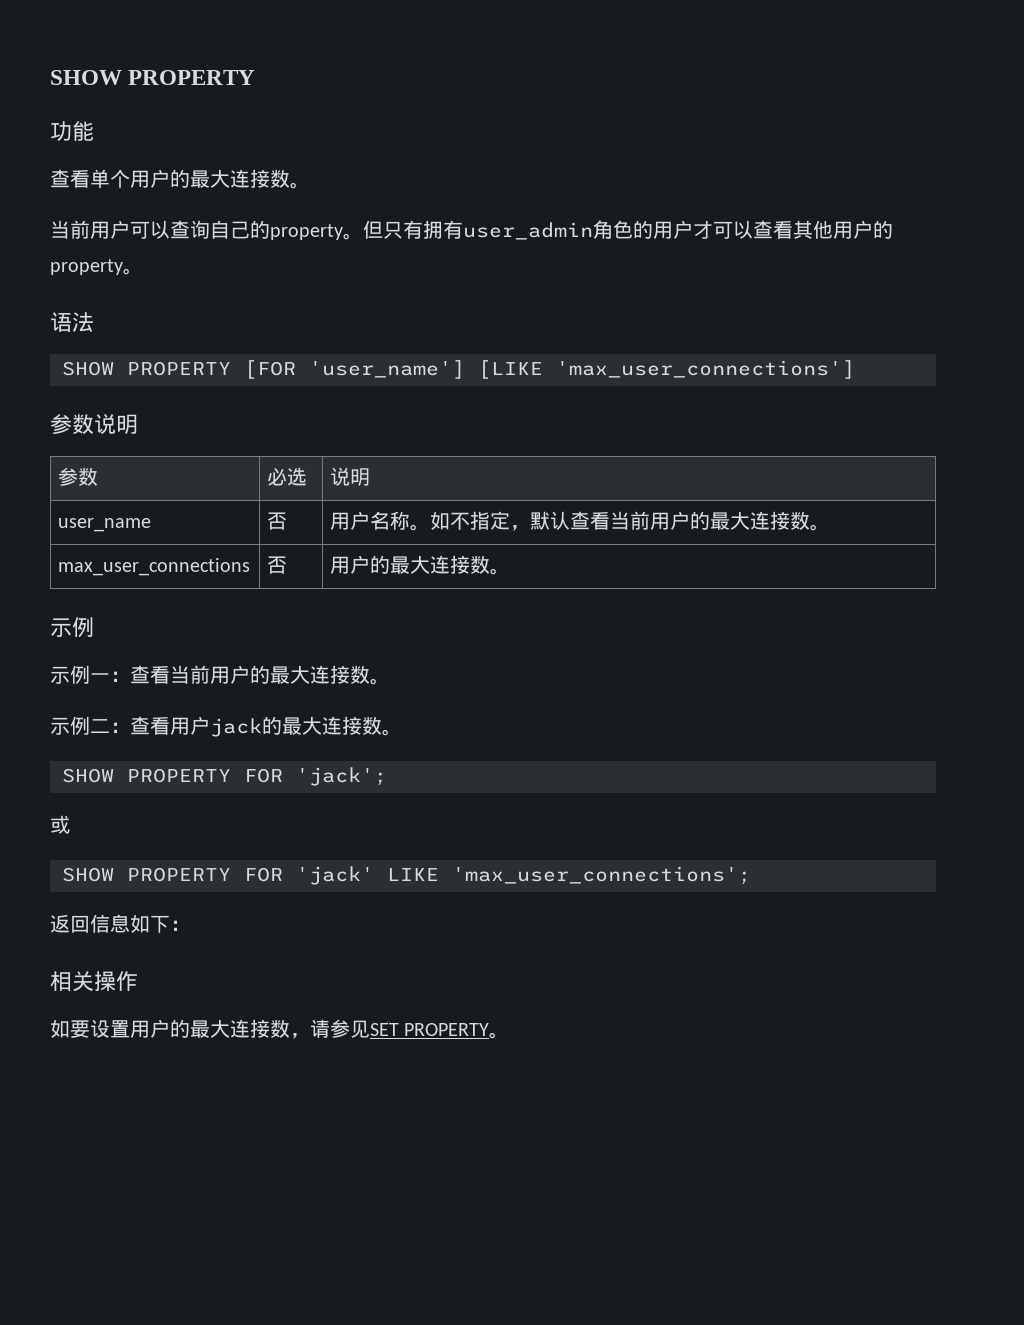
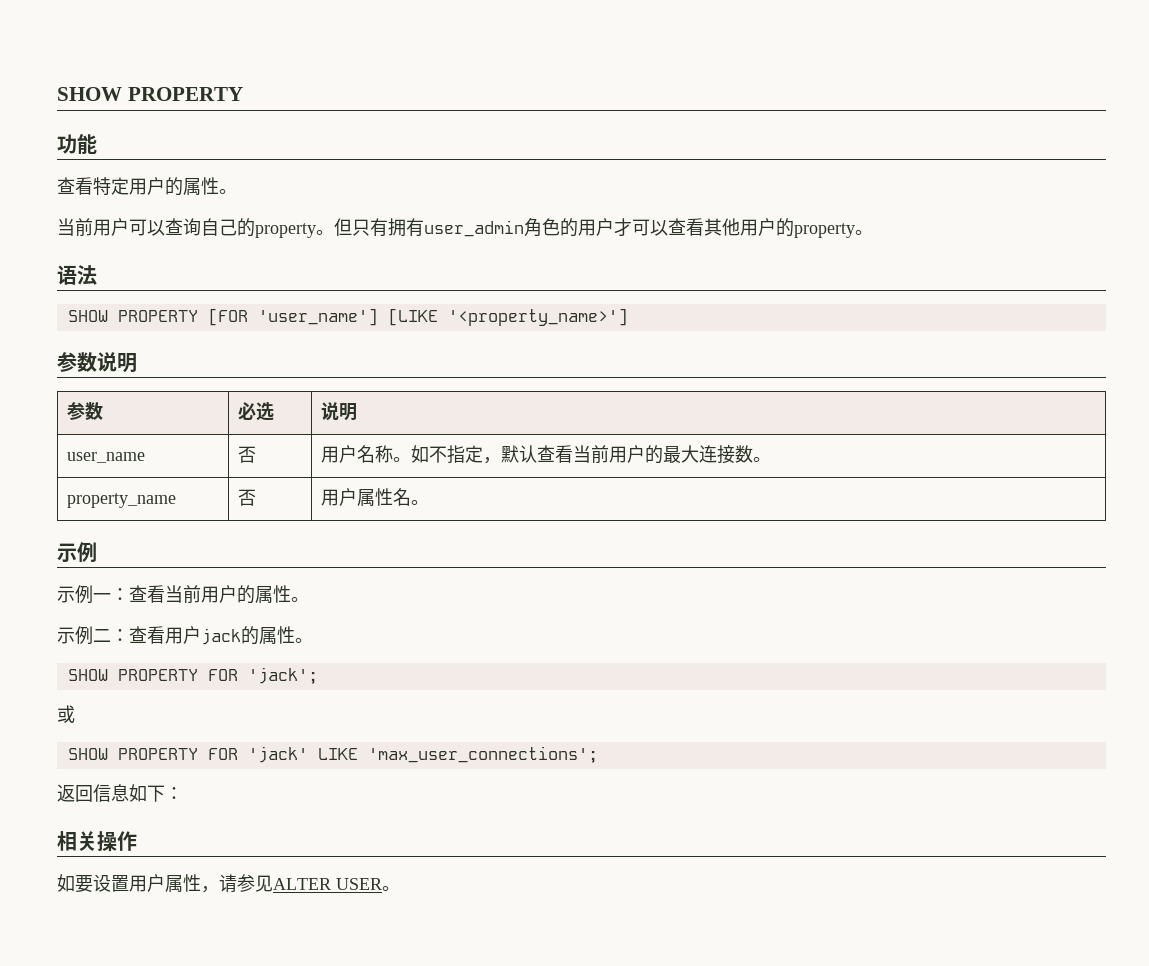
- 查看单个用户的最大连接数。
+ 查看特定用户的属性。
- SHOW PROPERTY [FOR 'user_name'] [LIKE 'max_user_connections']
+ SHOW PROPERTY [FOR 'user_name'] [LIKE '<property_name>']
- max_user_connections | 否 | 用户的最大连接数。
+ property_name | 否 | 用户属性名。
- 示例一：查看当前用户的最大连接数。
+ 示例一：查看当前用户的属性。
- 示例二：查看用户jack的最大连接数。
+ 示例二：查看用户jack的属性。
- 如要设置用户的最大连接数，请参见SET PROPERTY。
+ 如要设置用户属性，请参见ALTER USER。

